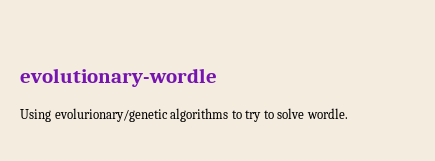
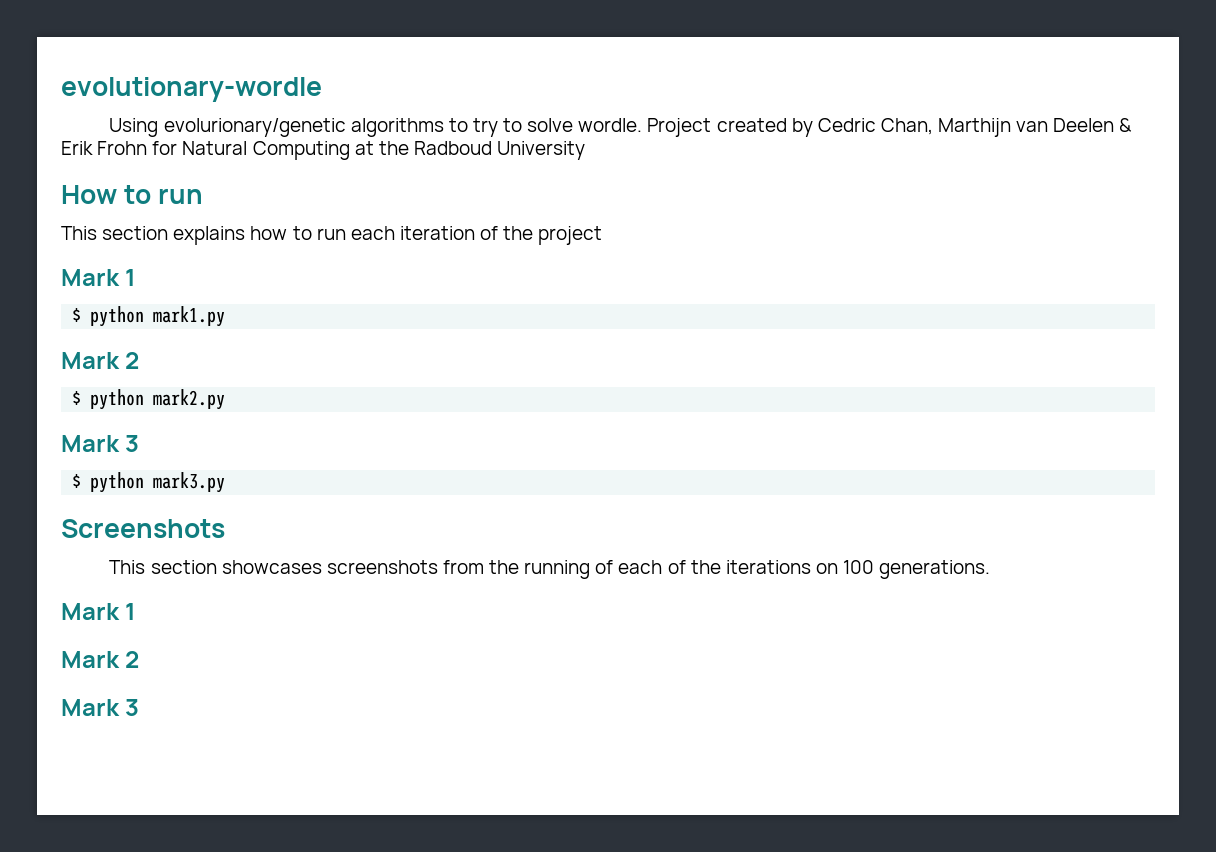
+ Project created by Cedric Chan, Marthijn van Deelen & Erik Frohn for Natural Computing at the Radboud University
+ How to run
+ This section explains how to run each iteration of the project
+ Mark 1
+ $ python mark1.py
+ Mark 2
+ $ python mark2.py
+ Mark 3
+ $ python mark3.py
+ Screenshots
+ This section showcases screenshots from the running of each of the iterations on 100 generations.
+ Mark 1
+ Mark 2
+ Mark 3

